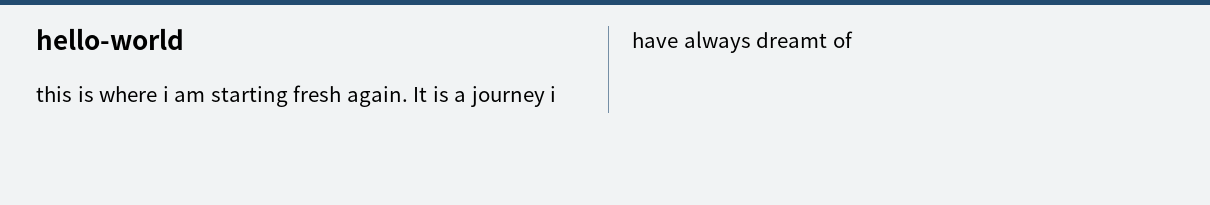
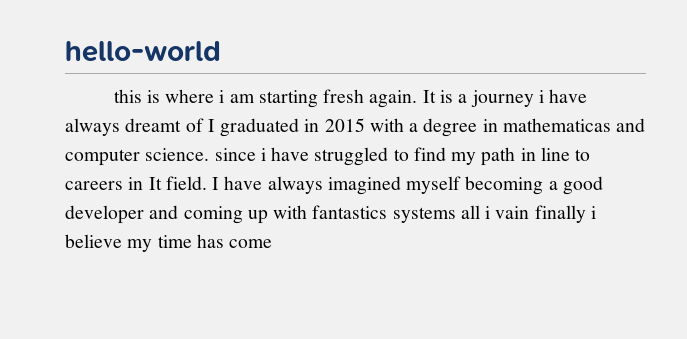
- It is a journey i have always dreamt of
+ It is a journey i have always dreamt of I graduated in 2015 with a degree in mathematicas and computer science. since i have struggled to find my path in line to careers in It field. I have always imagined myself becoming a good developer and coming up with fantastics systems all i vain finally i believe my time has come

